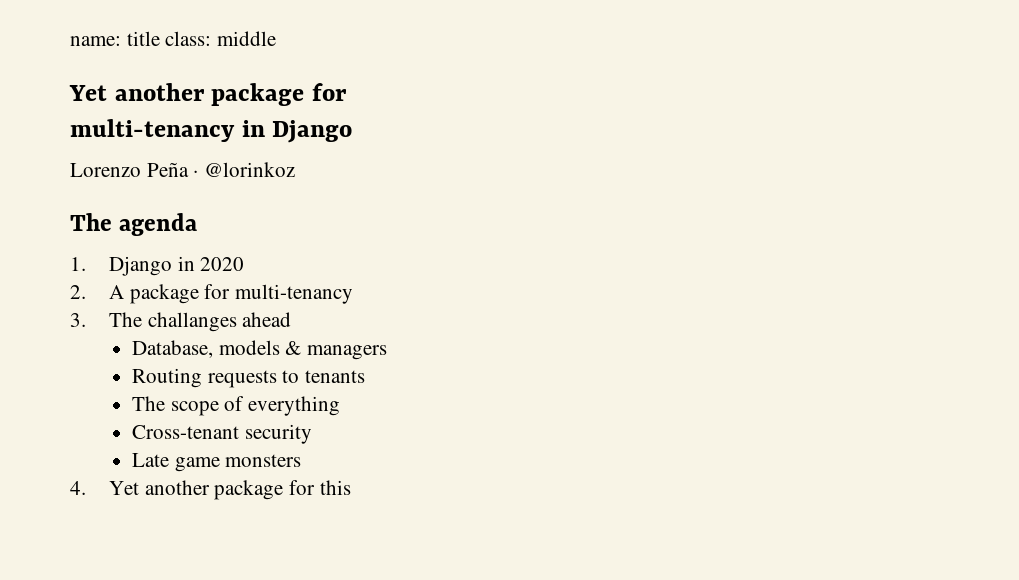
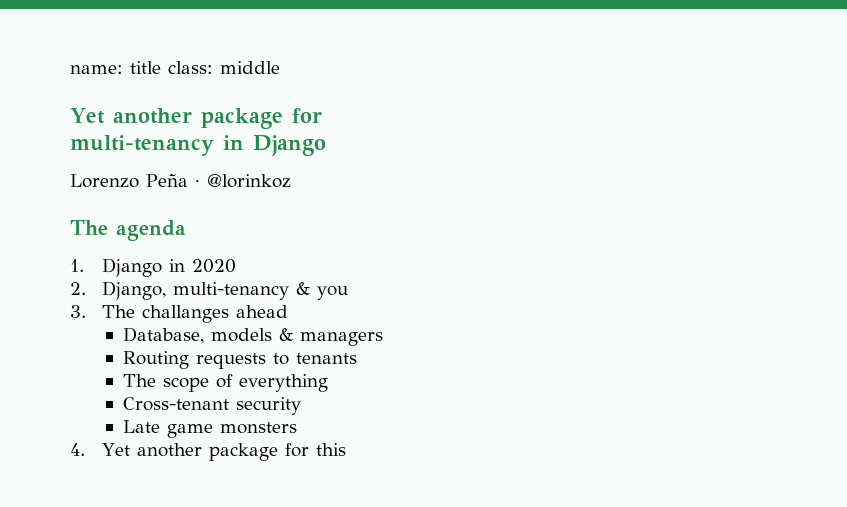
- 2. A package for multi-tenancy
+ 2. Django, multi-tenancy & you

